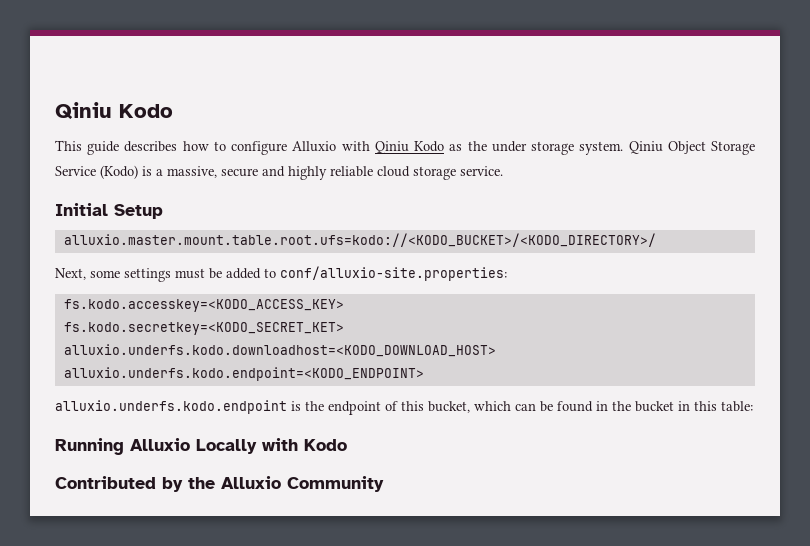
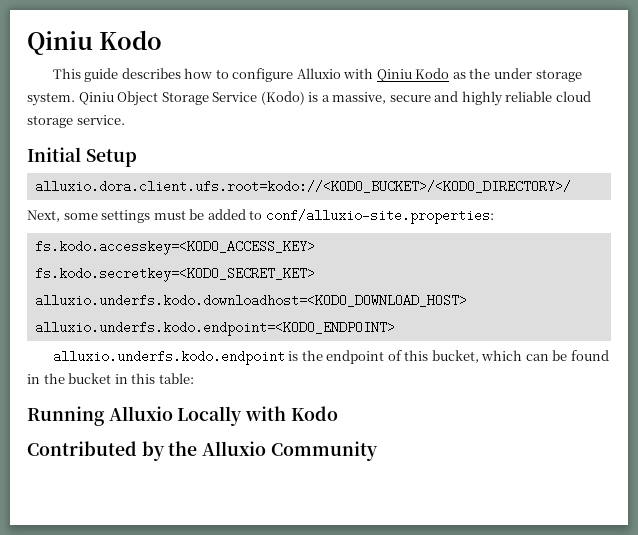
- alluxio.master.mount.table.root.ufs=kodo://<KODO_BUCKET>/<KODO_DIRECTORY>/
+ alluxio.dora.client.ufs.root=kodo://<KODO_BUCKET>/<KODO_DIRECTORY>/

